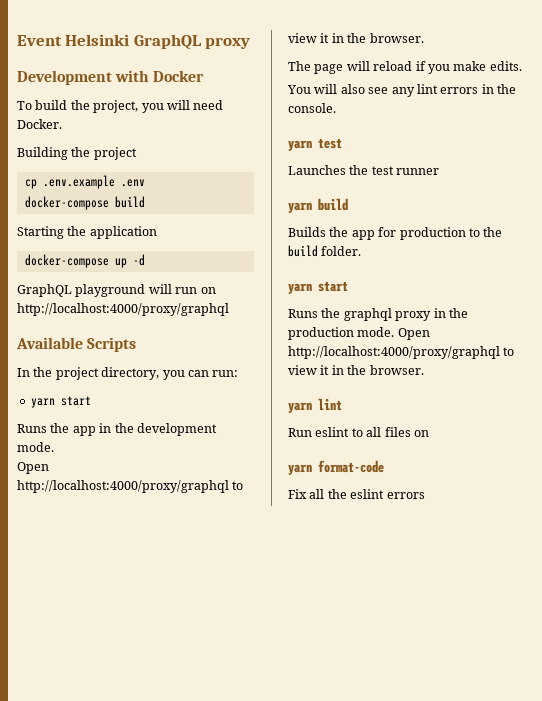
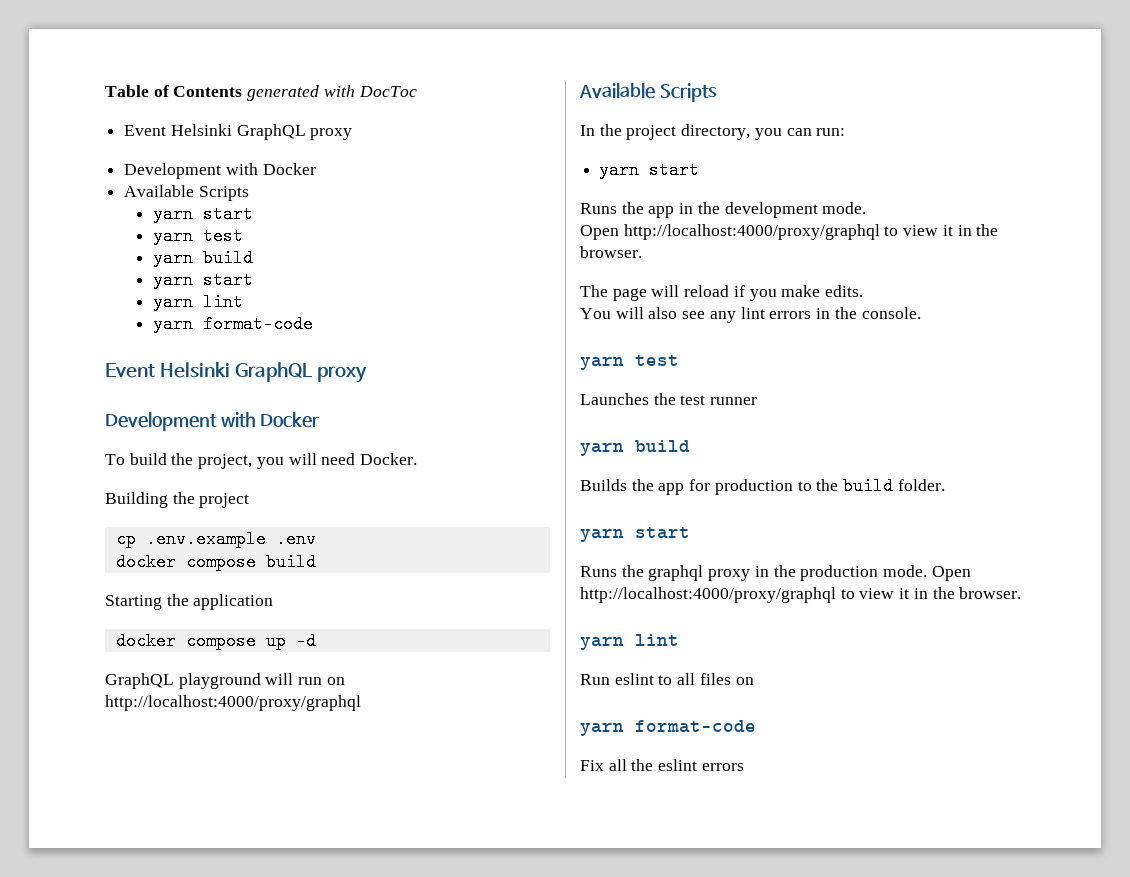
+ Table of Contents generated with DocToc
+ Event Helsinki GraphQL proxy
+ Development with Docker
+ Available Scripts
+ yarn start
+ yarn test
+ yarn build
+ yarn start
+ yarn lint
+ yarn format-code
- docker-compose build
+ docker compose build
- docker-compose up -d
+ docker compose up -d

